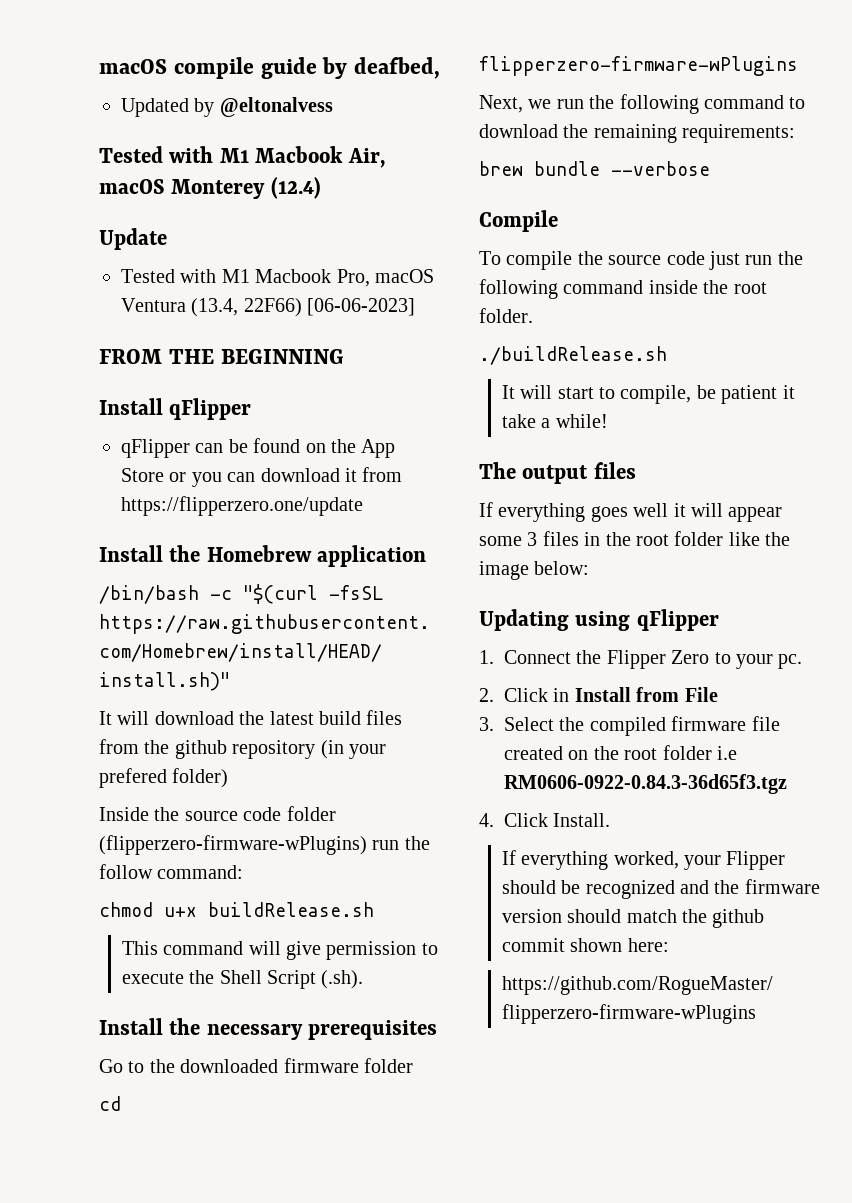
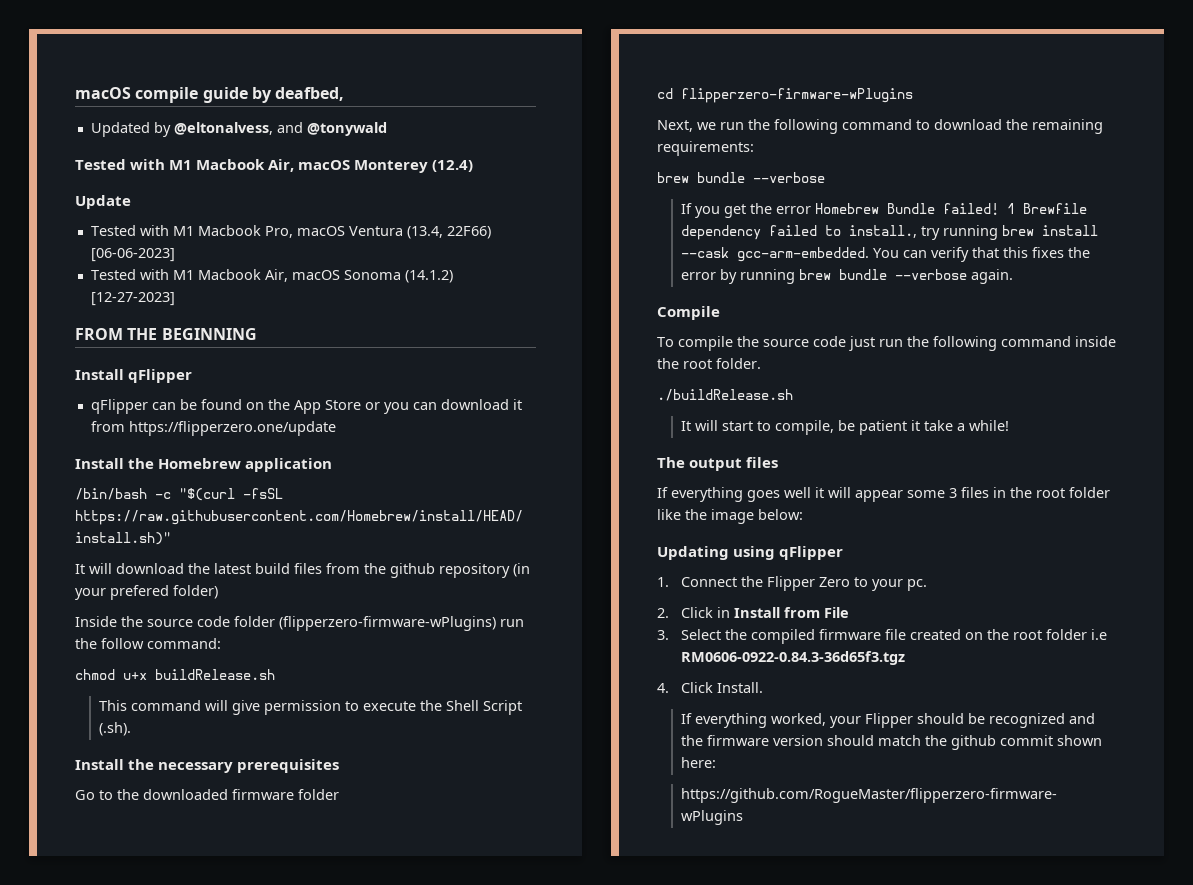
- Updated by @eltonalvess
+ Updated by @eltonalvess, and @tonywald
+ Tested with M1 Macbook Air, macOS Sonoma (14.1.2) [12-27-2023]
+ If you get the error Homebrew Bundle failed! 1 Brewfile dependency failed to install., try running brew install --cask gcc-arm-embedded. You can verify that this fixes the error by running brew bundle --verbose again.

